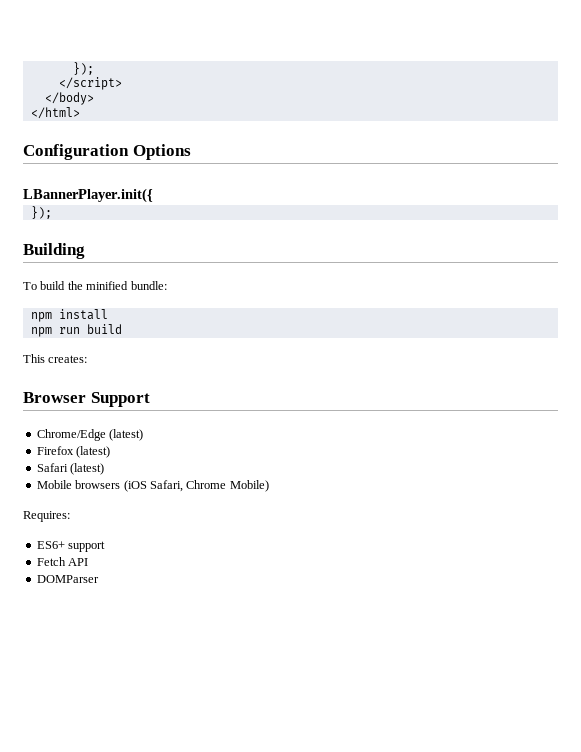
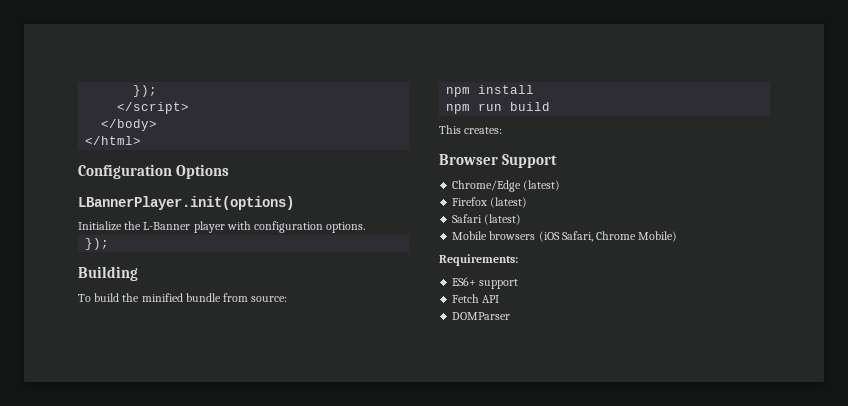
- LBannerPlayer.init({
+ LBannerPlayer.init(options)
+ Initialize the L-Banner player with configuration options.
- To build the minified bundle:
+ To build the minified bundle from source:
- Requires:
+ Requirements:

